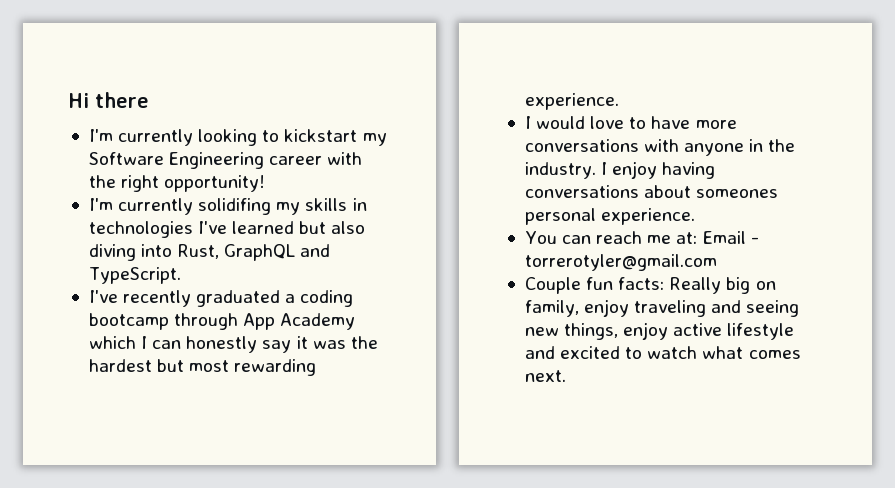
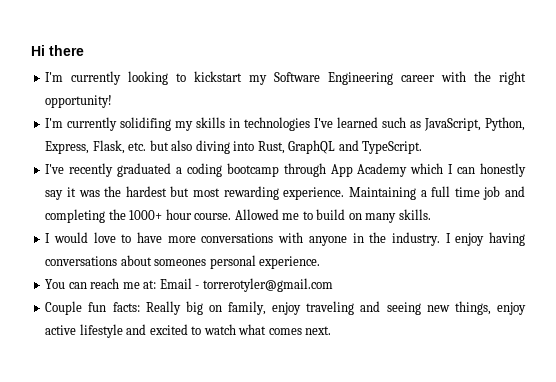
- I'm currently solidifing my skills in technologies I've learned but also diving into Rust, GraphQL and TypeScript.
+ I'm currently solidifing my skills in technologies I've learned such as JavaScript, Python, Express, Flask, etc. but also diving into Rust, GraphQL and TypeScript.
+ Maintaining a full time job and completing the 1000+ hour course. Allowed me to build on many skills.

